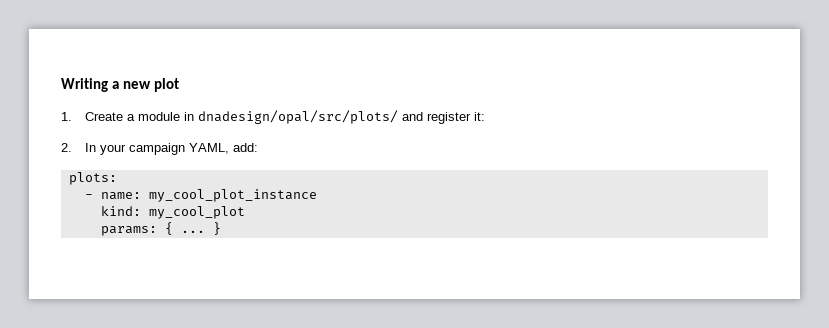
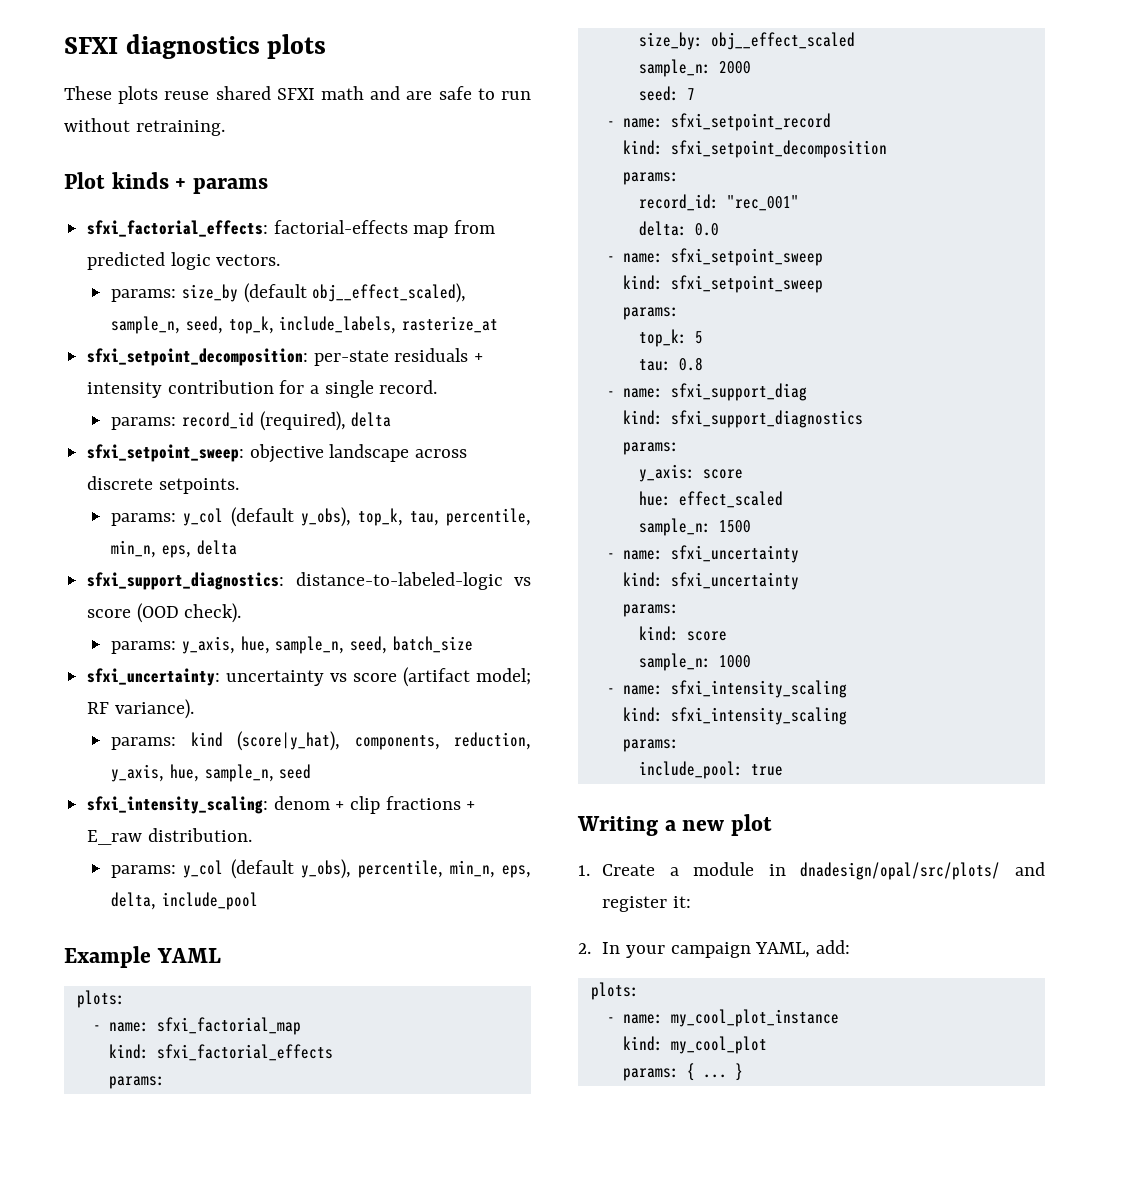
+ SFXI diagnostics plots
+ These plots reuse shared SFXI math and are safe to run without retraining.
+ Plot kinds + params
+ sfxi_factorial_effects: factorial-effects map from predicted logic vectors.
+ params: size_by (default obj__effect_scaled), sample_n, seed, top_k, include_labels, rasterize_at
+ sfxi_setpoint_decomposition: per-state residuals + intensity contribution for a single record.
+ params: record_id (required), delta
+ sfxi_setpoint_sweep: objective landscape across discrete setpoints.
+ params: y_col (default y_obs), top_k, tau, percentile, min_n, eps, delta
+ sfxi_support_diagnostics: distance-to-labeled-logic vs score (OOD check).
+ params: y_axis, hue, sample_n, seed, batch_size
+ sfxi_uncertainty: uncertainty vs score (artifact model; RF variance).
+ params: kind (score|y_hat), components, reduction, y_axis, hue, sample_n, seed
+ sfxi_intensity_scaling: denom + clip fractions + E_raw distribution.
+ params: y_col (default y_obs), percentile, min_n, eps, delta, include_pool
+ Example YAML
+ plots:
+ - name: sfxi_factorial_map
+ kind: sfxi_factorial_effects
+ params:
+ size_by: obj__effect_scaled
+ sample_n: 2000
+ seed: 7
+ - name: sfxi_setpoint_record
+ kind: sfxi_setpoint_decomposition
+ params:
+ record_id: "rec_001"
+ delta: 0.0
+ - name: sfxi_setpoint_sweep
+ kind: sfxi_setpoint_sweep
+ params:
+ top_k: 5
+ tau: 0.8
+ - name: sfxi_support_diag
+ kind: sfxi_support_diagnostics
+ params:
+ y_axis: score
+ hue: effect_scaled
+ sample_n: 1500
+ - name: sfxi_uncertainty
+ kind: sfxi_uncertainty
+ params:
+ kind: score
+ sample_n: 1000
+ - name: sfxi_intensity_scaling
+ kind: sfxi_intensity_scaling
+ params:
+ include_pool: true

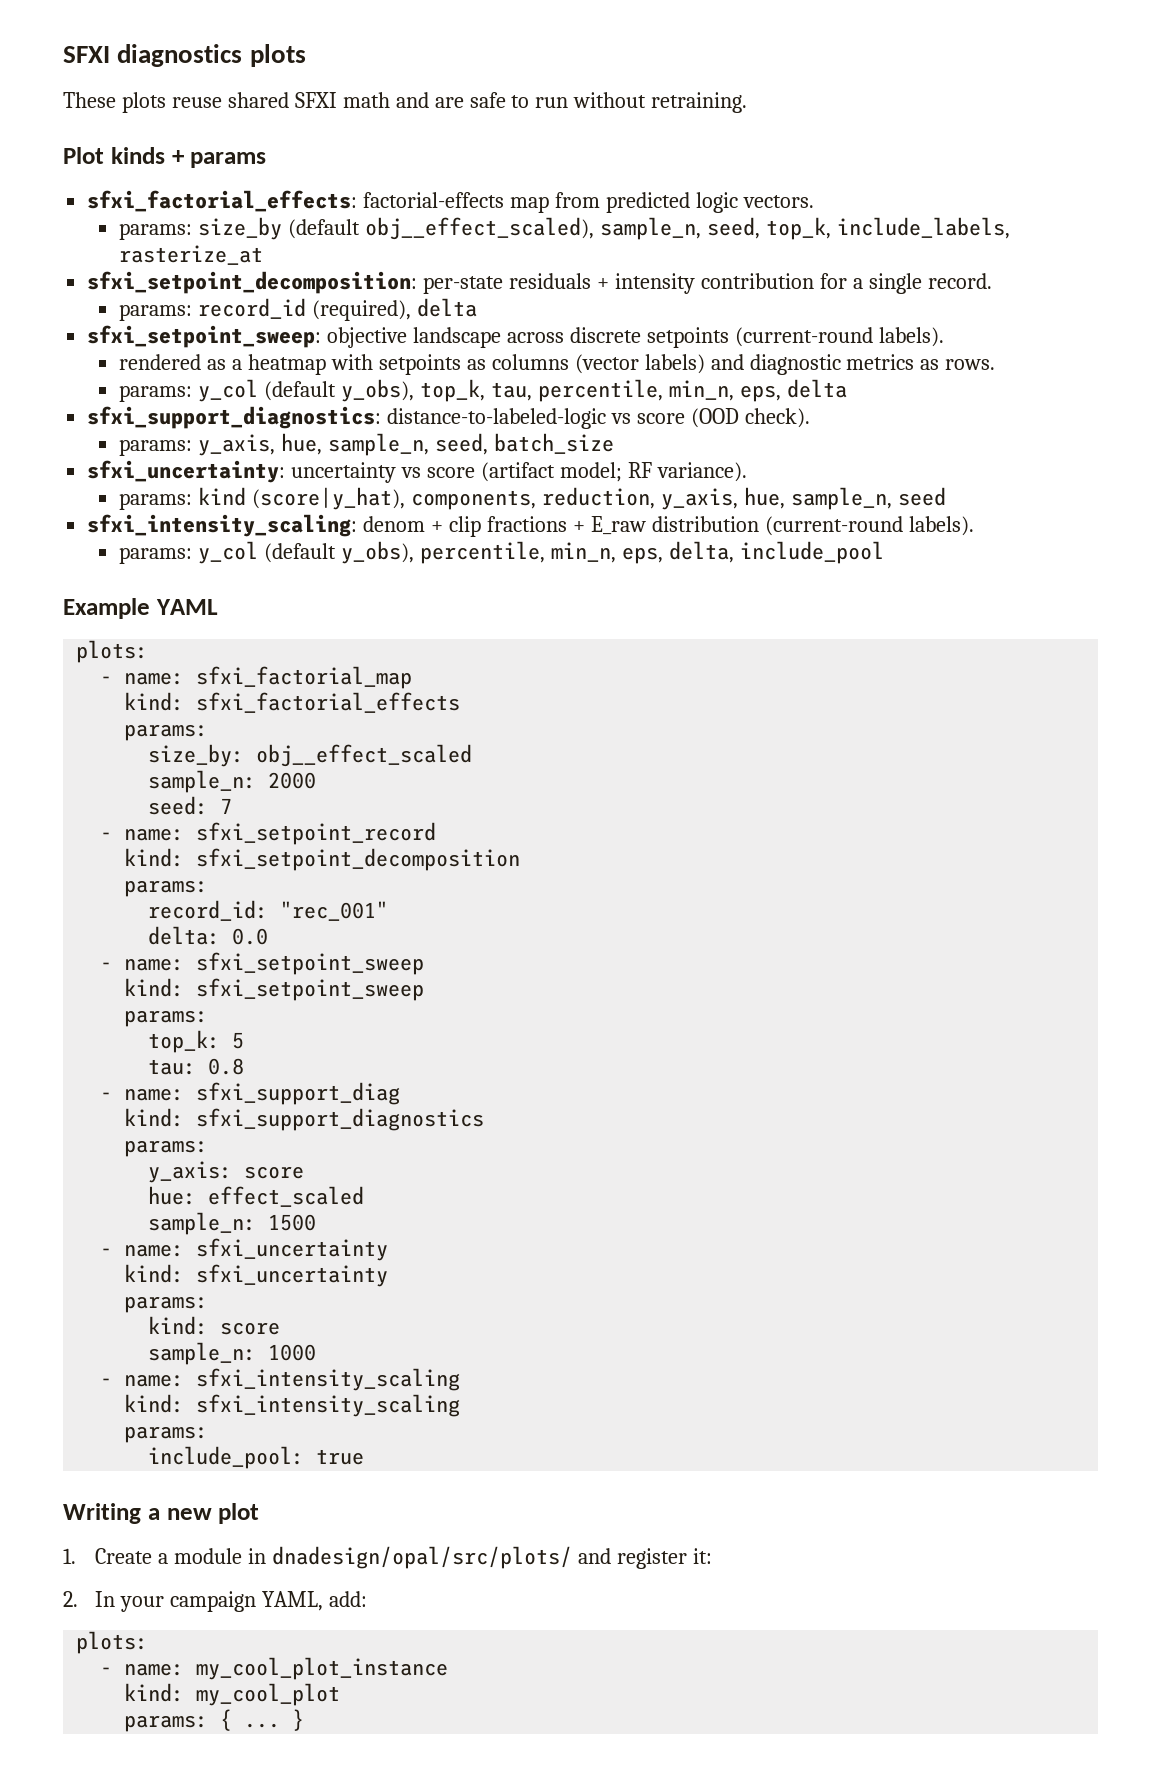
- sfxi_setpoint_sweep: objective landscape across discrete setpoints.
+ sfxi_setpoint_sweep: objective landscape across discrete setpoints (current-round labels).
+ rendered as a heatmap with setpoints as columns (vector labels) and diagnostic metrics as rows.
- sfxi_intensity_scaling: denom + clip fractions + E_raw distribution.
+ sfxi_intensity_scaling: denom + clip fractions + E_raw distribution (current-round labels).

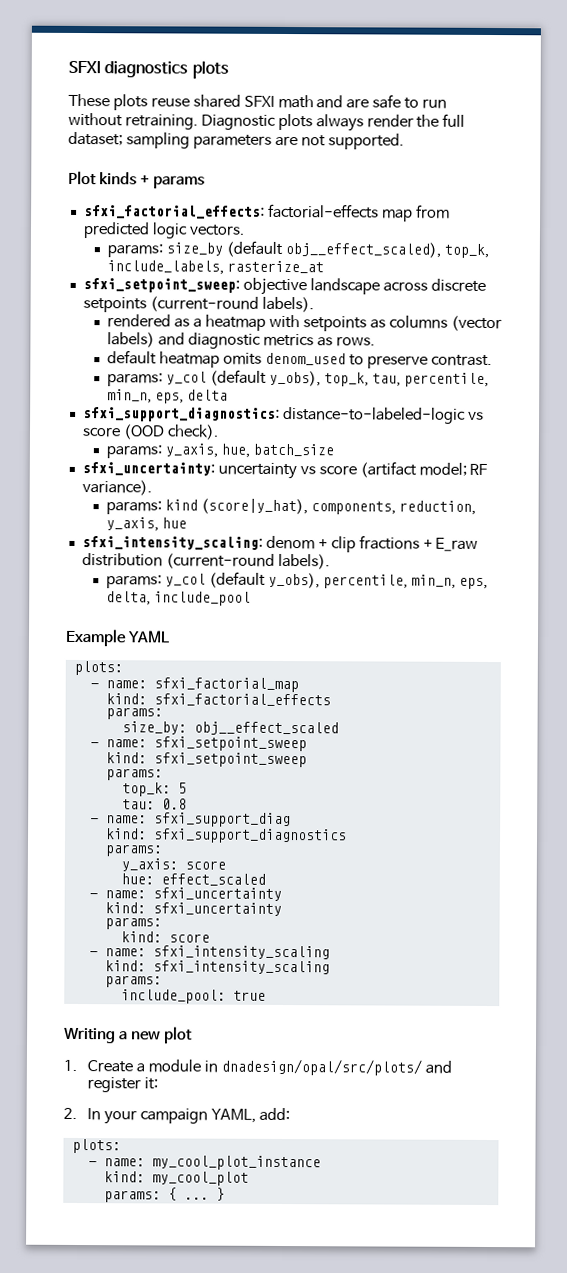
+ Diagnostic plots always render the full dataset; sampling parameters are not supported.
- params: size_by (default obj__effect_scaled), sample_n, seed, top_k, include_labels, rasterize_at
+ params: size_by (default obj__effect_scaled), top_k, include_labels, rasterize_at
- sfxi_setpoint_decomposition: per-state residuals + intensity contribution for a single record.
- params: record_id (required), delta
+ default heatmap omits denom_used to preserve contrast.
- params: y_axis, hue, sample_n, seed, batch_size
+ params: y_axis, hue, batch_size
- params: kind (score|y_hat), components, reduction, y_axis, hue, sample_n, seed
+ params: kind (score|y_hat), components, reduction, y_axis, hue
- sample_n: 2000
- seed: 7
- - name: sfxi_setpoint_record
- kind: sfxi_setpoint_decomposition
- params:
- record_id: "rec_001"
- delta: 0.0
- sample_n: 1500
- sample_n: 1000

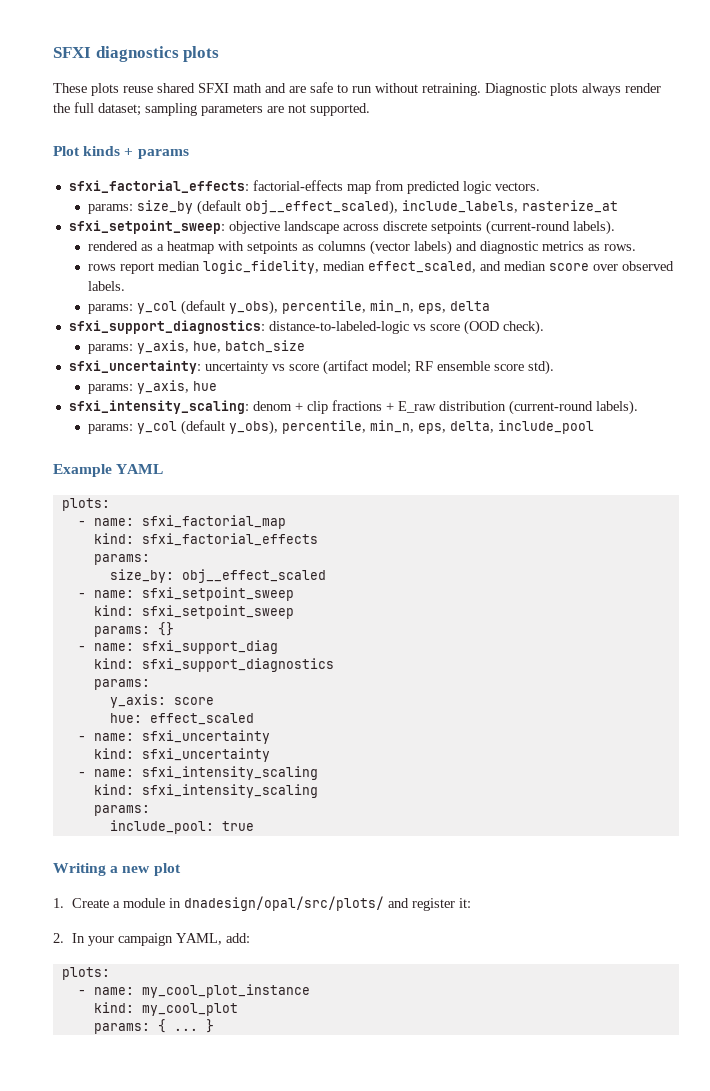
- params: size_by (default obj__effect_scaled), top_k, include_labels, rasterize_at
+ params: size_by (default obj__effect_scaled), include_labels, rasterize_at
- default heatmap omits denom_used to preserve contrast.
- params: y_col (default y_obs), top_k, tau, percentile, min_n, eps, delta
+ rows report median logic_fidelity, median effect_scaled, and median score over observed labels.
+ params: y_col (default y_obs), percentile, min_n, eps, delta
- sfxi_uncertainty: uncertainty vs score (artifact model; RF variance).
- params: kind (score|y_hat), components, reduction, y_axis, hue
+ sfxi_uncertainty: uncertainty vs score (artifact model; RF ensemble score std).
+ params: y_axis, hue
  kind: sfxi_setpoint_sweep
- params:
- top_k: 5
- tau: 0.8
+ params: {}
  kind: sfxi_uncertainty
- params:
- kind: score

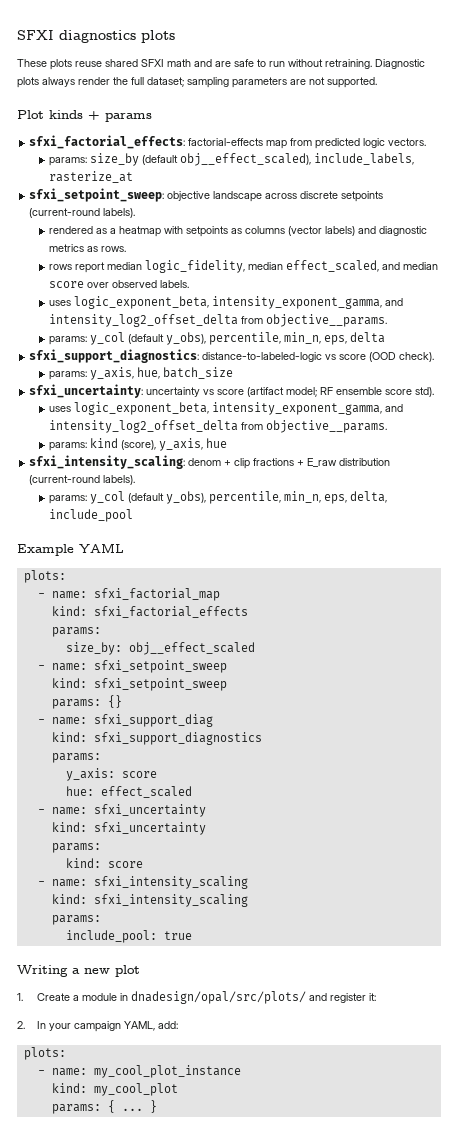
  rows report median logic_fidelity, median effect_scaled, and median score over observed labels.
+ uses logic_exponent_beta, intensity_exponent_gamma, and intensity_log2_offset_delta from objective__params.
  sfxi_uncertainty: uncertainty vs score (artifact model; RF ensemble score std).
- params: y_axis, hue
+ uses logic_exponent_beta, intensity_exponent_gamma, and intensity_log2_offset_delta from objective__params.
+ params: kind (score), y_axis, hue
  kind: sfxi_uncertainty
+ params:
+ kind: score

